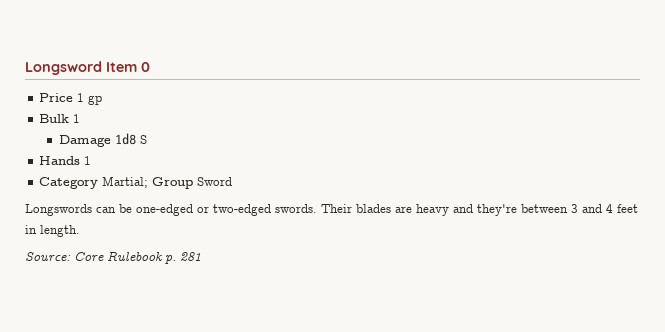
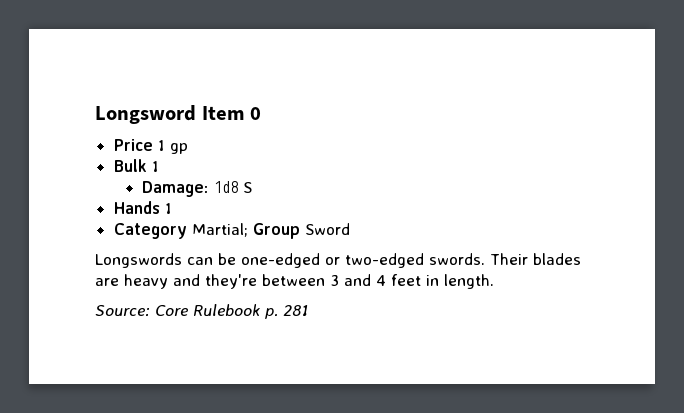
- Damage 1d8 S
+ Damage: 1d8 S

